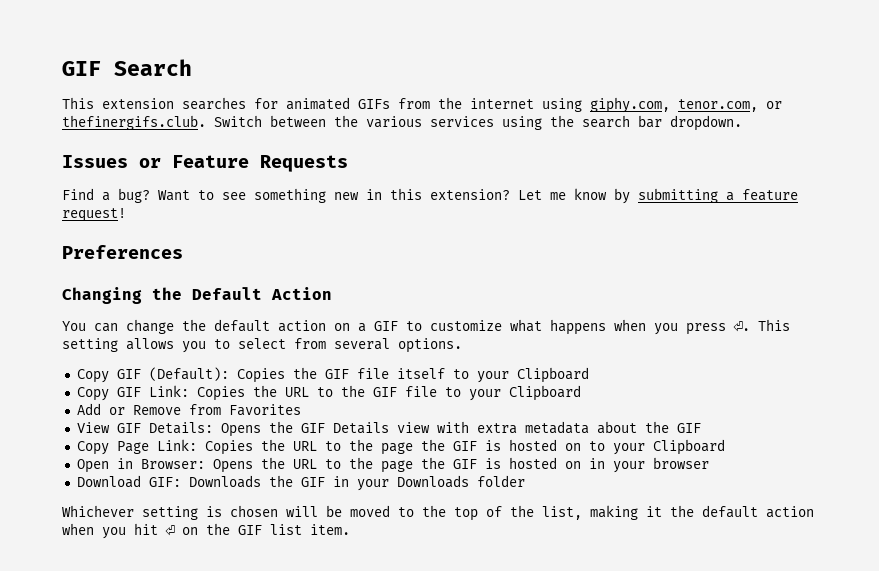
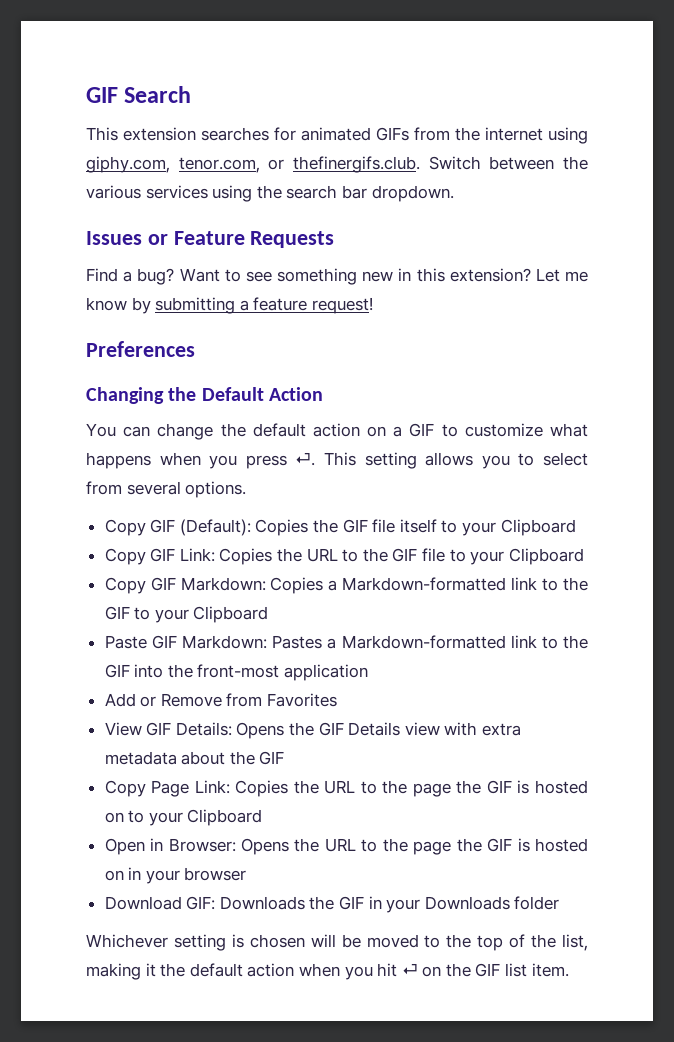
+ Copy GIF Markdown: Copies a Markdown-formatted link to the GIF to your Clipboard
+ Paste GIF Markdown: Pastes a Markdown-formatted link to the GIF into the front-most application

